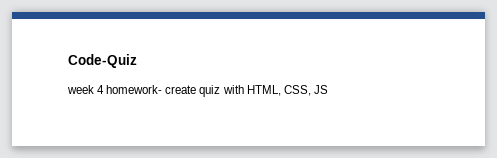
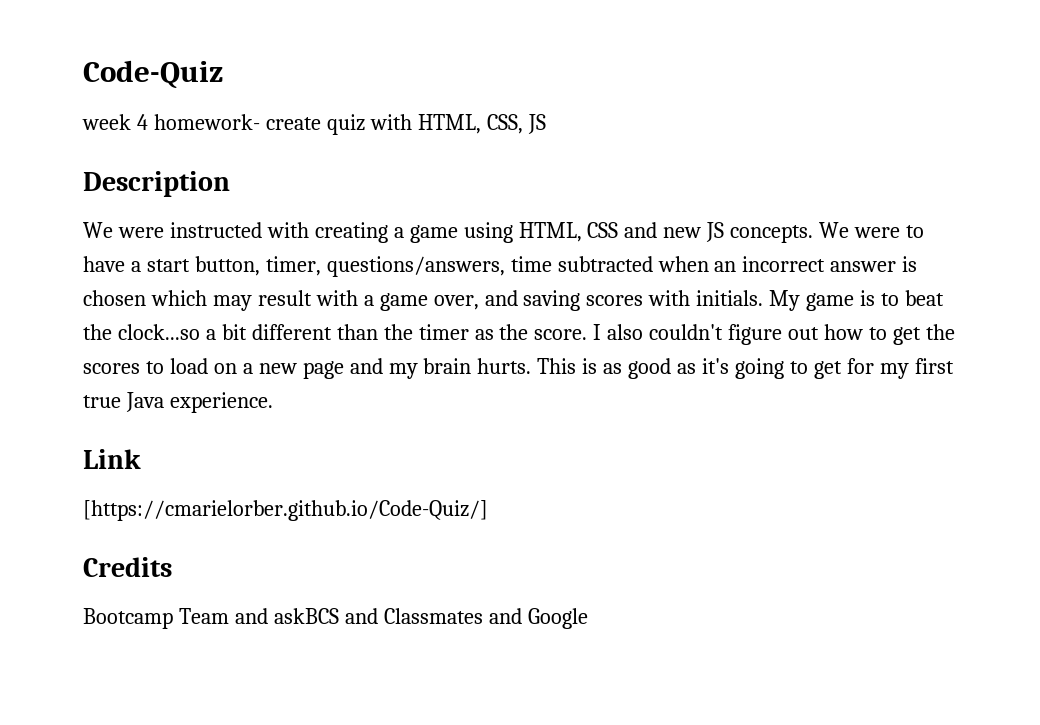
+ Description
+ We were instructed with creating a game using HTML, CSS and new JS concepts. We were to have a start button, timer, questions/answers, time subtracted when an incorrect answer is chosen which may result with a game over, and saving scores with initials. My game is to beat the clock...so a bit different than the timer as the score. I also couldn't figure out how to get the scores to load on a new page and my brain hurts. This is as good as it's going to get for my first true Java experience.
+ Link
+ [https://cmarielorber.github.io/Code-Quiz/]
+ Credits
+ Bootcamp Team and askBCS and Classmates and Google

